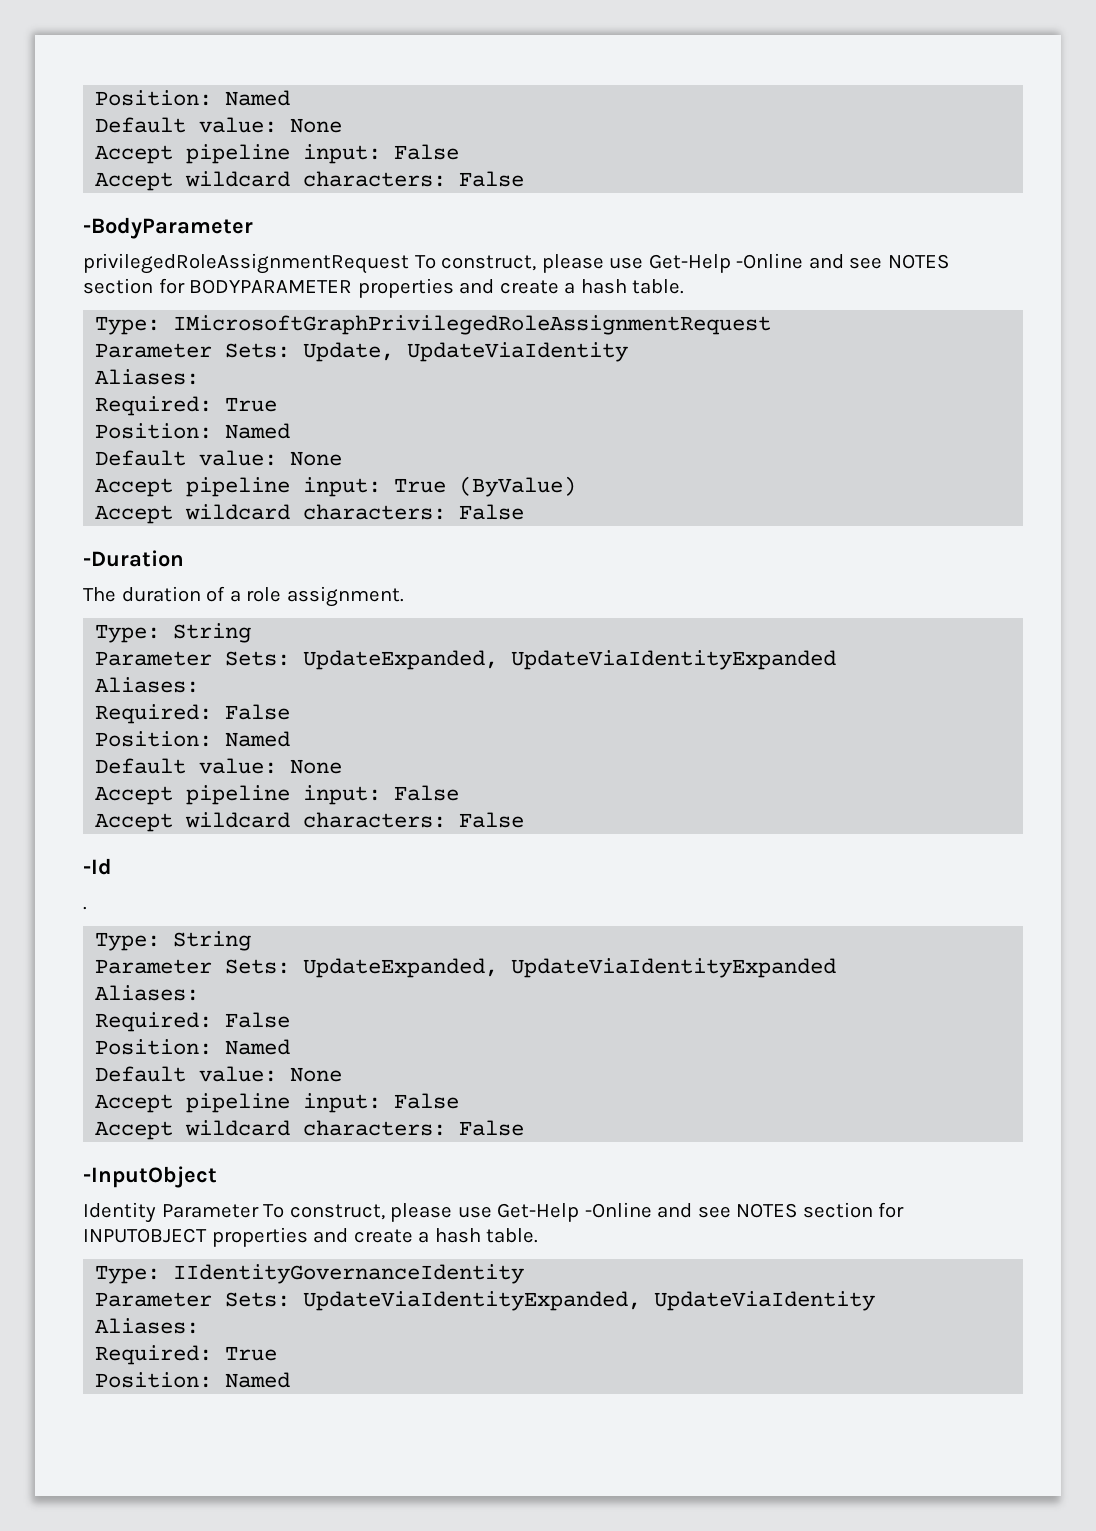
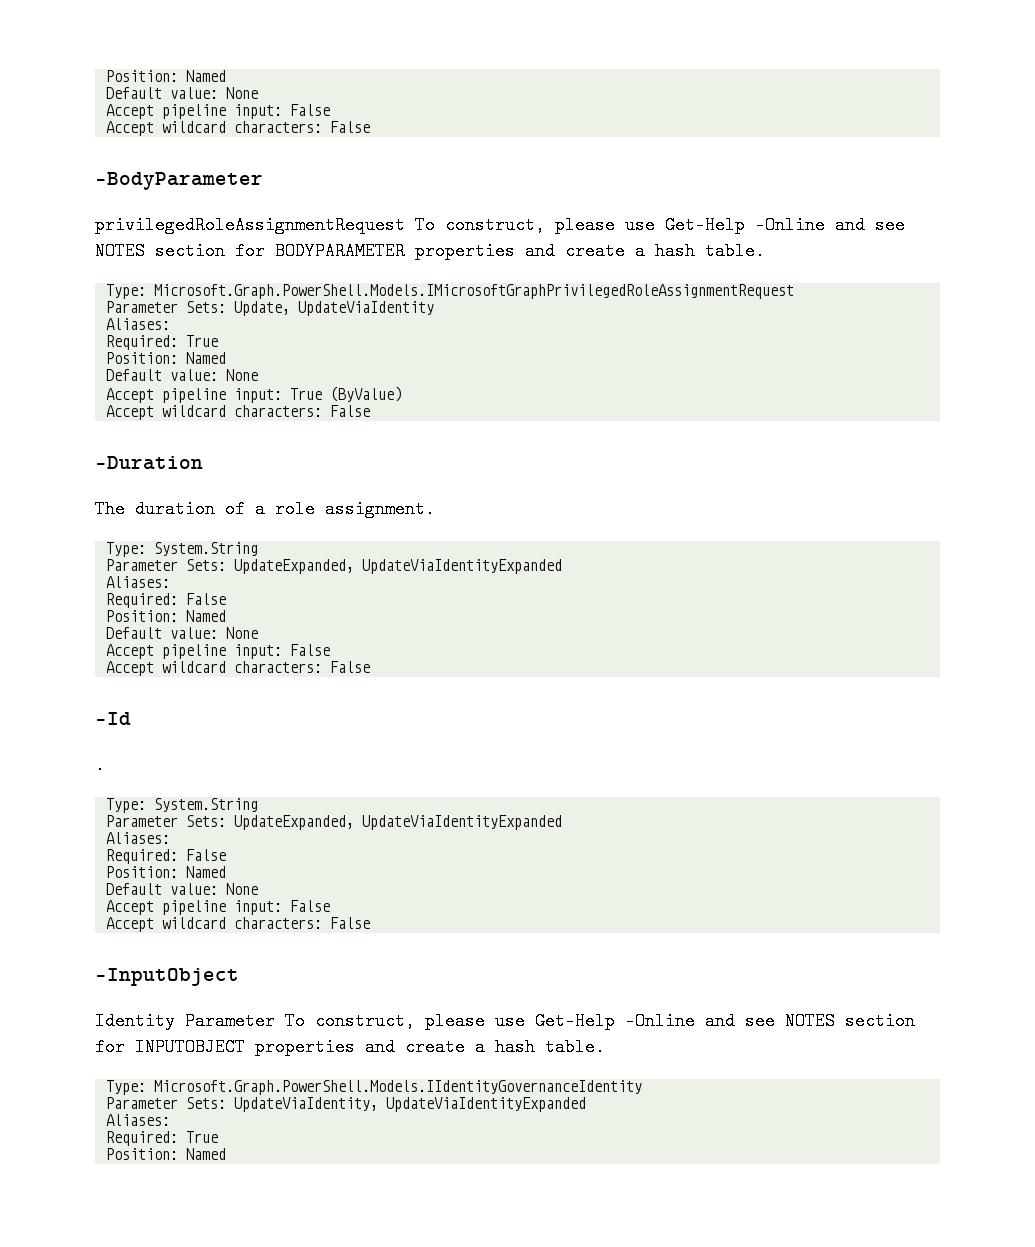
- Type: IMicrosoftGraphPrivilegedRoleAssignmentRequest
+ Type: Microsoft.Graph.PowerShell.Models.IMicrosoftGraphPrivilegedRoleAssignmentRequest
  The duration of a role assignment.
- Type: String
+ Type: System.String
  .
- Type: String
+ Type: System.String
- Type: IIdentityGovernanceIdentity
- Parameter Sets: UpdateViaIdentityExpanded, UpdateViaIdentity
+ Type: Microsoft.Graph.PowerShell.Models.IIdentityGovernanceIdentity
+ Parameter Sets: UpdateViaIdentity, UpdateViaIdentityExpanded

